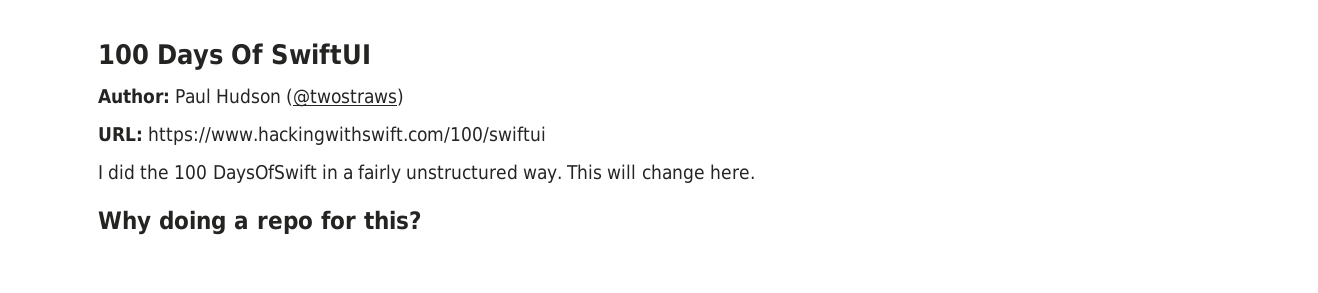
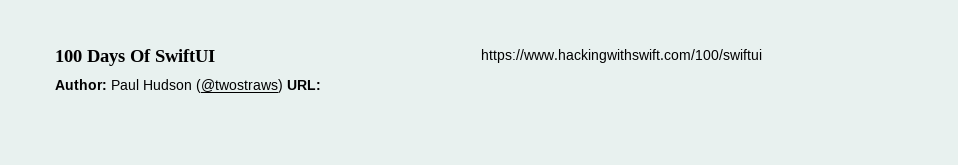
- Author: Paul Hudson (@twostraws)
- URL: https://www.hackingwithswift.com/100/swiftui
+ Author: Paul Hudson (@twostraws) URL: https://www.hackingwithswift.com/100/swiftui
- I did the 100 DaysOfSwift in a fairly unstructured way. This will change here.
- Why doing a repo for this?

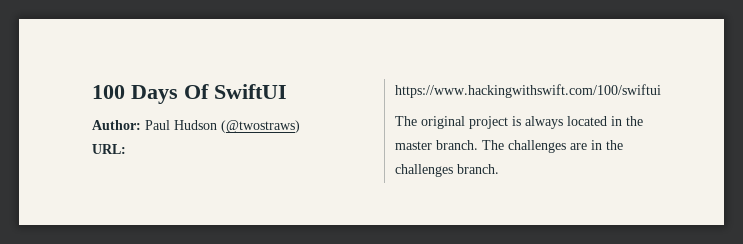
- Author: Paul Hudson (@twostraws) URL: https://www.hackingwithswift.com/100/swiftui
+ Author: Paul Hudson (@twostraws)
+ URL: https://www.hackingwithswift.com/100/swiftui
+ The original project is always located in the master branch. The challenges are in the challenges branch.

